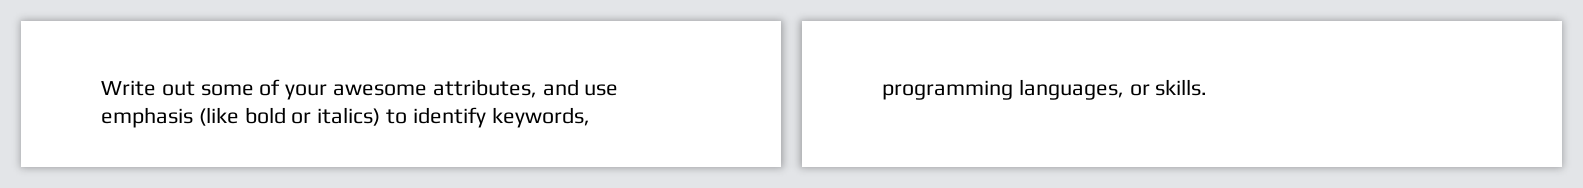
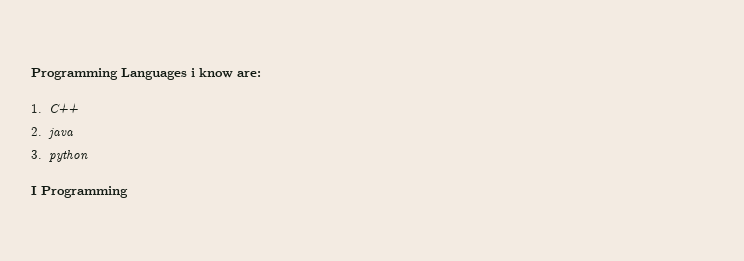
- Write out some of your awesome attributes, and use emphasis (like bold or italics) to identify keywords, programming languages, or skills.
+ Programming Languages i know are:
+ 1. C++
+ 2. java
+ 3. python
+ I Programming

